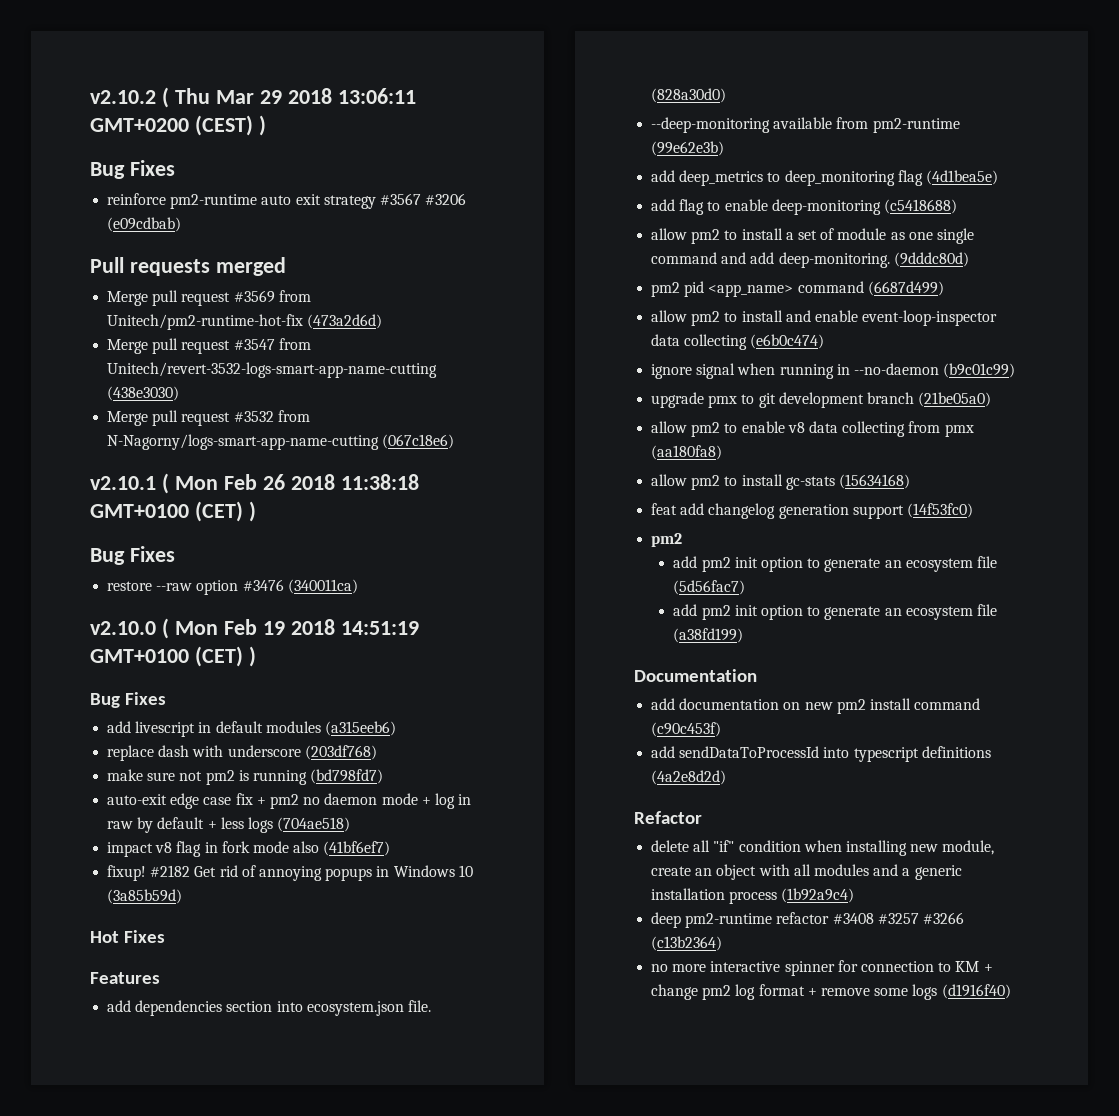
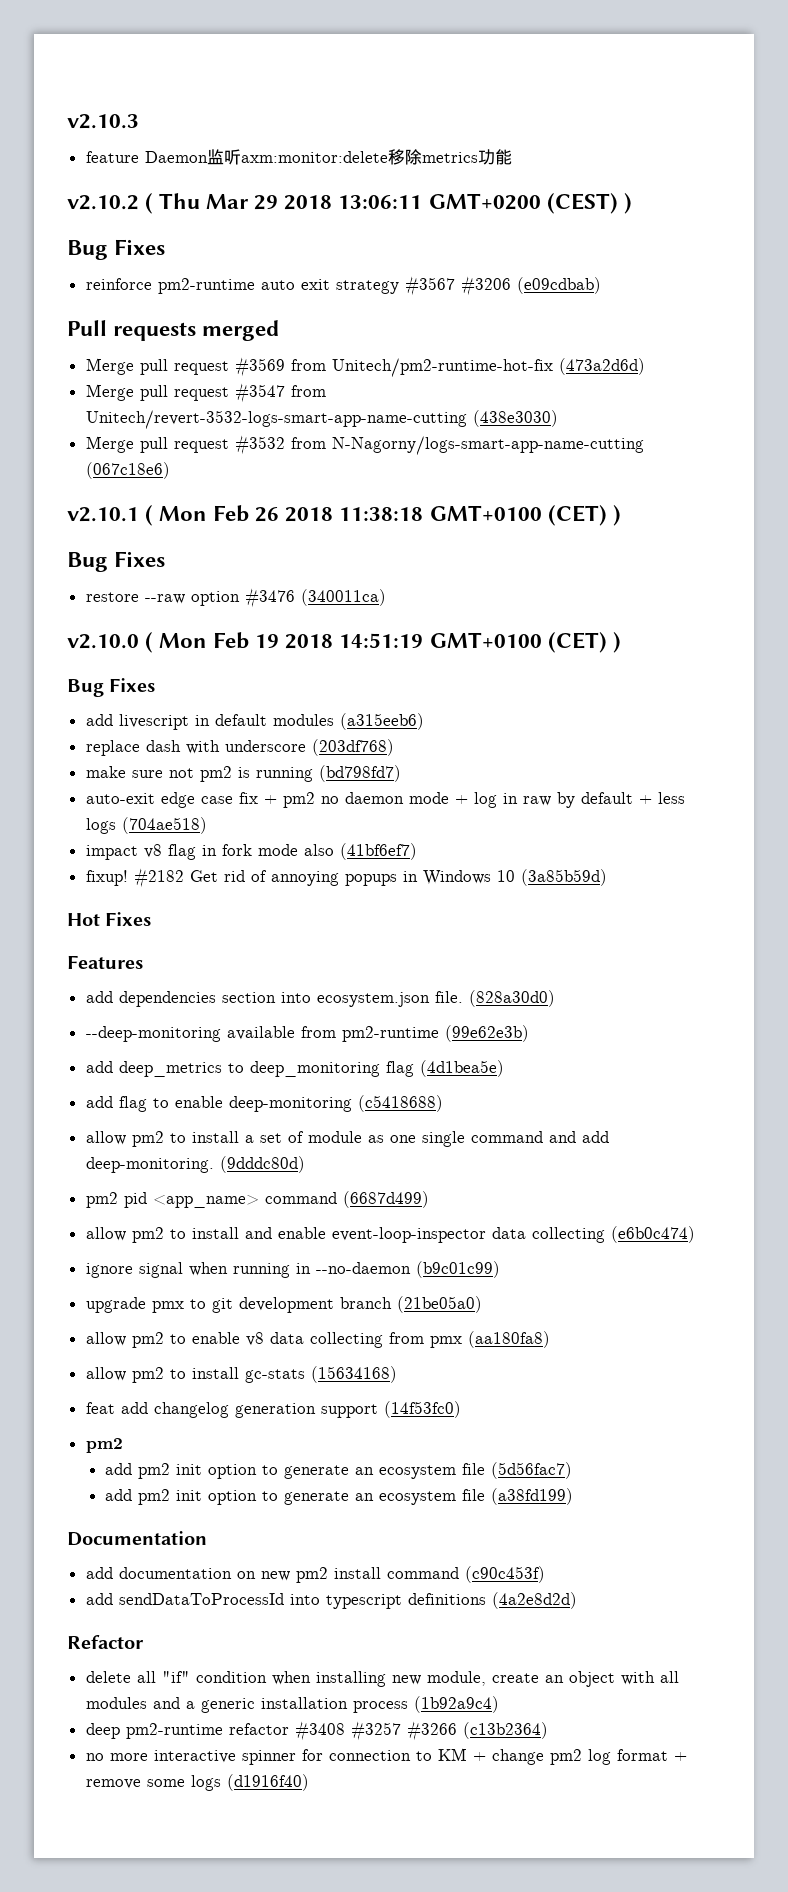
+ v2.10.3
+ feature Daemon监听axm:monitor:delete移除metrics功能

